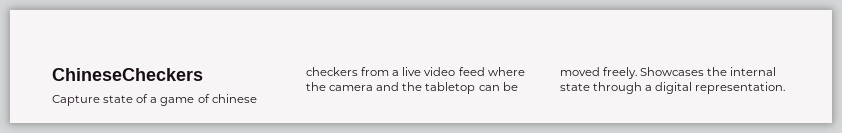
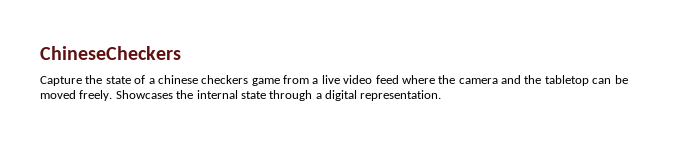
- Capture state of a game of chinese checkers from a live video feed where the camera and the tabletop can be moved freely.
+ Capture the state of a chinese checkers game from a live video feed where the camera and the tabletop can be moved freely.

